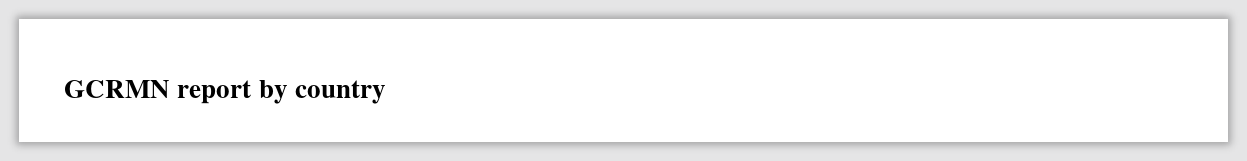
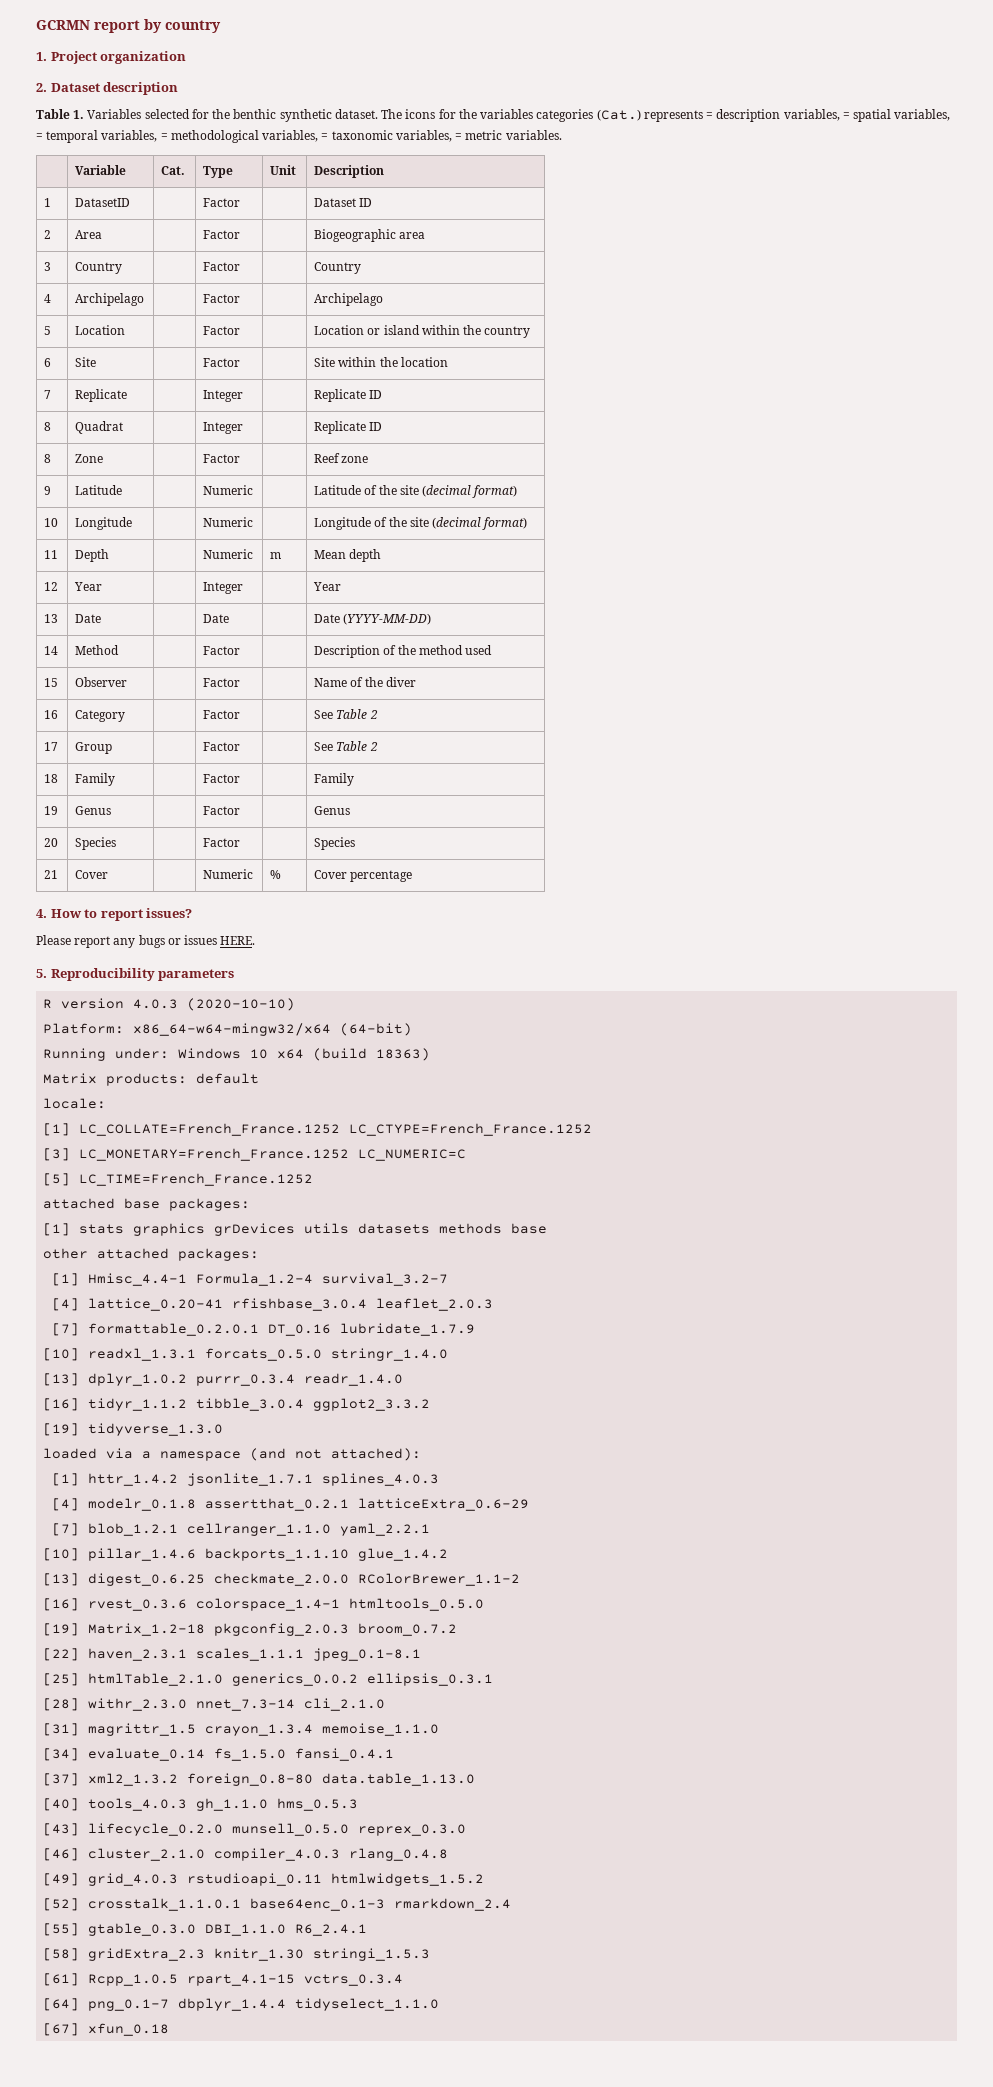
+ 1. Project organization
+ 2. Dataset description
+ Table 1. Variables selected for the benthic synthetic dataset. The icons for the variables categories (Cat.) represents = description variables, = spatial variables, = temporal variables, = methodological variables, = taxonomic variables, = metric variables.
+ | Variable | Cat. | Type | Unit | Description
+ 1 | DatasetID | | Factor | | Dataset ID
+ 2 | Area | | Factor | | Biogeographic area
+ 3 | Country | | Factor | | Country
+ 4 | Archipelago | | Factor | | Archipelago
+ 5 | Location | | Factor | | Location or island within the country
+ 6 | Site | | Factor | | Site within the location
+ 7 | Replicate | | Integer | | Replicate ID
+ 8 | Quadrat | | Integer | | Replicate ID
+ 8 | Zone | | Factor | | Reef zone
+ 9 | Latitude | | Numeric | | Latitude of the site (decimal format)
+ 10 | Longitude | | Numeric | | Longitude of the site (decimal format)
+ 11 | Depth | | Numeric | m | Mean depth
+ 12 | Year | | Integer | | Year
+ 13 | Date | | Date | | Date (YYYY-MM-DD)
+ 14 | Method | | Factor | | Description of the method used
+ 15 | Observer | | Factor | | Name of the diver
+ 16 | Category | | Factor | | See Table 2
+ 17 | Group | | Factor | | See Table 2
+ 18 | Family | | Factor | | Family
+ 19 | Genus | | Factor | | Genus
+ 20 | Species | | Factor | | Species
+ 21 | Cover | | Numeric | % | Cover percentage
+ 4. How to report issues?
+ Please report any bugs or issues HERE.
+ 5. Reproducibility parameters
+ R version 4.0.3 (2020-10-10)
+ Platform: x86_64-w64-mingw32/x64 (64-bit)
+ Running under: Windows 10 x64 (build 18363)
+ Matrix products: default
+ locale:
+ [1] LC_COLLATE=French_France.1252 LC_CTYPE=French_France.1252
+ [3] LC_MONETARY=French_France.1252 LC_NUMERIC=C
+ [5] LC_TIME=French_France.1252
+ attached base packages:
+ [1] stats graphics grDevices utils datasets methods base
+ other attached packages:
+ [1] Hmisc_4.4-1 Formula_1.2-4 survival_3.2-7
+ [4] lattice_0.20-41 rfishbase_3.0.4 leaflet_2.0.3
+ [7] formattable_0.2.0.1 DT_0.16 lubridate_1.7.9
+ [10] readxl_1.3.1 forcats_0.5.0 stringr_1.4.0
+ [13] dplyr_1.0.2 purrr_0.3.4 readr_1.4.0
+ [16] tidyr_1.1.2 tibble_3.0.4 ggplot2_3.3.2
+ [19] tidyverse_1.3.0
+ loaded via a namespace (and not attached):
+ [1] httr_1.4.2 jsonlite_1.7.1 splines_4.0.3
+ [4] modelr_0.1.8 assertthat_0.2.1 latticeExtra_0.6-29
+ [7] blob_1.2.1 cellranger_1.1.0 yaml_2.2.1
+ [10] pillar_1.4.6 backports_1.1.10 glue_1.4.2
+ [13] digest_0.6.25 checkmate_2.0.0 RColorBrewer_1.1-2
+ [16] rvest_0.3.6 colorspace_1.4-1 htmltools_0.5.0
+ [19] Matrix_1.2-18 pkgconfig_2.0.3 broom_0.7.2
+ [22] haven_2.3.1 scales_1.1.1 jpeg_0.1-8.1
+ [25] htmlTable_2.1.0 generics_0.0.2 ellipsis_0.3.1
+ [28] withr_2.3.0 nnet_7.3-14 cli_2.1.0
+ [31] magrittr_1.5 crayon_1.3.4 memoise_1.1.0
+ [34] evaluate_0.14 fs_1.5.0 fansi_0.4.1
+ [37] xml2_1.3.2 foreign_0.8-80 data.table_1.13.0
+ [40] tools_4.0.3 gh_1.1.0 hms_0.5.3
+ [43] lifecycle_0.2.0 munsell_0.5.0 reprex_0.3.0
+ [46] cluster_2.1.0 compiler_4.0.3 rlang_0.4.8
+ [49] grid_4.0.3 rstudioapi_0.11 htmlwidgets_1.5.2
+ [52] crosstalk_1.1.0.1 base64enc_0.1-3 rmarkdown_2.4
+ [55] gtable_0.3.0 DBI_1.1.0 R6_2.4.1
+ [58] gridExtra_2.3 knitr_1.30 stringi_1.5.3
+ [61] Rcpp_1.0.5 rpart_4.1-15 vctrs_0.3.4
+ [64] png_0.1-7 dbplyr_1.4.4 tidyselect_1.1.0
+ [67] xfun_0.18

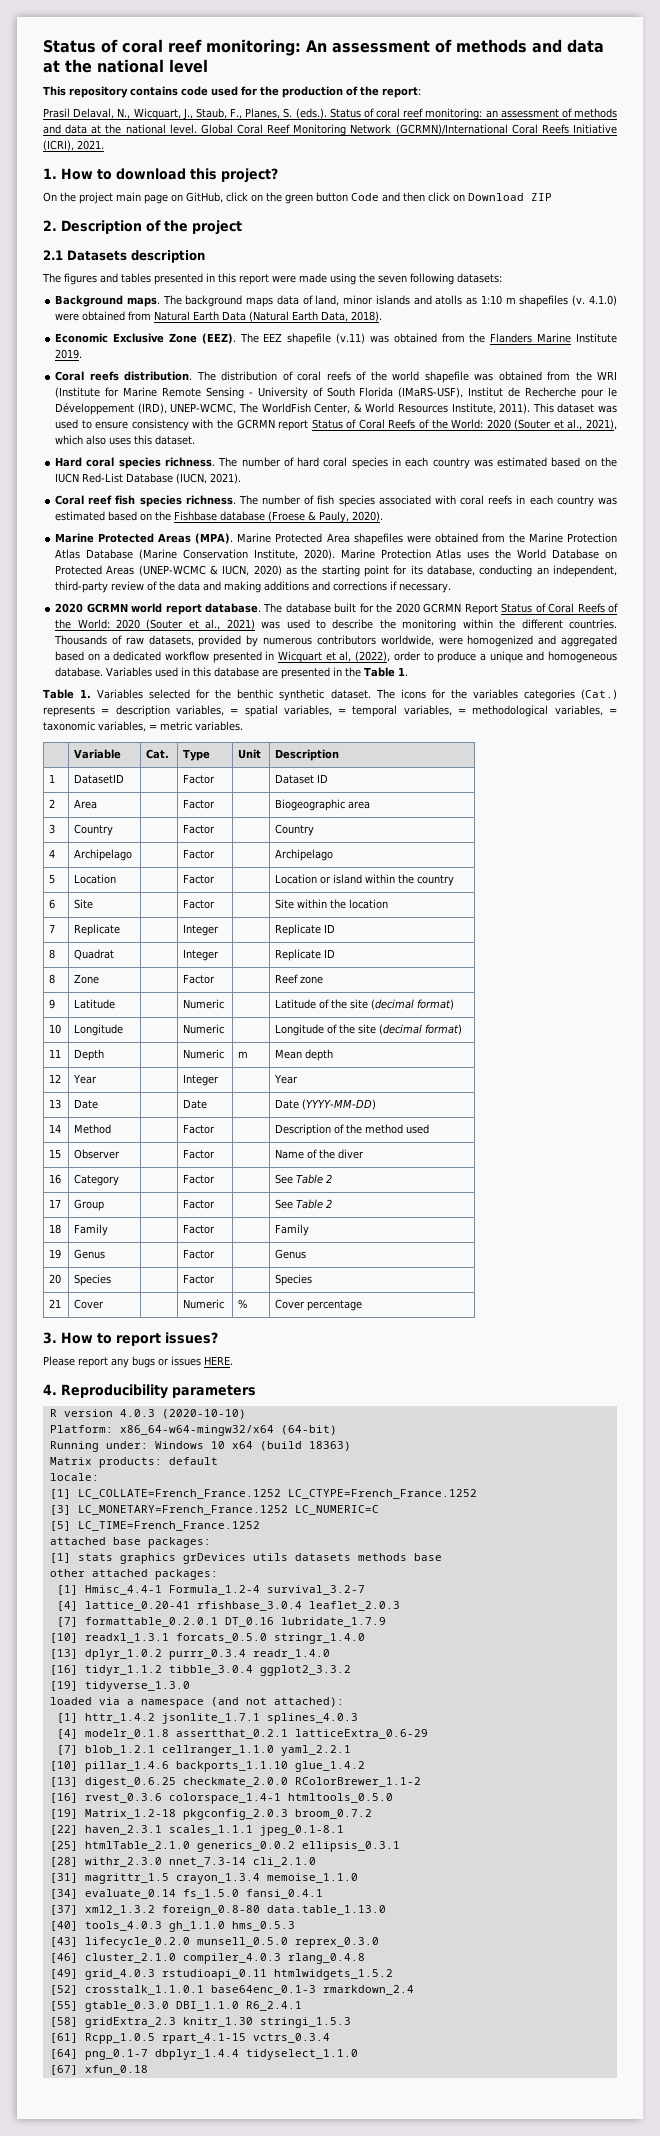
- GCRMN report by country
- 1. Project organization
- 2. Dataset description
+ Status of coral reef monitoring: An assessment of methods and data at the national level
+ This repository contains code used for the production of the report:
+ Prasil Delaval, N., Wicquart, J., Staub, F., Planes, S. (eds.). Status of coral reef monitoring: an assessment of methods and data at the national level. Global Coral Reef Monitoring Network (GCRMN)/International Coral Reefs Initiative (ICRI), 2021.
+ 1. How to download this project?
+ On the project main page on GitHub, click on the green button Code and then click on Download ZIP
+ 2. Description of the project
+ 2.1 Datasets description
+ The figures and tables presented in this report were made using the seven following datasets:
+ Background maps. The background maps data of land, minor islands and atolls as 1:10 m shapefiles (v. 4.1.0) were obtained from Natural Earth Data (Natural Earth Data, 2018).
+ Economic Exclusive Zone (EEZ). The EEZ shapefile (v.11) was obtained from the Flanders Marine Institute 2019.
+ Coral reefs distribution. The distribution of coral reefs of the world shapefile was obtained from the WRI (Institute for Marine Remote Sensing - University of South Florida (IMaRS-USF), Institut de Recherche pour le Développement (IRD), UNEP-WCMC, The WorldFish Center, & World Resources Institute, 2011). This dataset was used to ensure consistency with the GCRMN report Status of Coral Reefs of the World: 2020 (Souter et al., 2021), which also uses this dataset.
+ Hard coral species richness. The number of hard coral species in each country was estimated based on the IUCN Red-List Database (IUCN, 2021).
+ Coral reef fish species richness. The number of fish species associated with coral reefs in each country was estimated based on the Fishbase database (Froese & Pauly, 2020).
+ Marine Protected Areas (MPA). Marine Protected Area shapefiles were obtained from the Marine Protection Atlas Database (Marine Conservation Institute, 2020). Marine Protection Atlas uses the World Database on Protected Areas (UNEP-WCMC & IUCN, 2020) as the starting point for its database, conducting an independent, third-party review of the data and making additions and corrections if necessary.
+ 2020 GCRMN world report database. The database built for the 2020 GCRMN Report Status of Coral Reefs of the World: 2020 (Souter et al., 2021) was used to describe the monitoring within the different countries. Thousands of raw datasets, provided by numerous contributors worldwide, were homogenized and aggregated based on a dedicated workflow presented in Wicquart et al, (2022), order to produce a unique and homogeneous database. Variables used in this database are presented in the Table 1.
- 4. How to report issues?
+ 3. How to report issues?
- 5. Reproducibility parameters
+ 4. Reproducibility parameters

